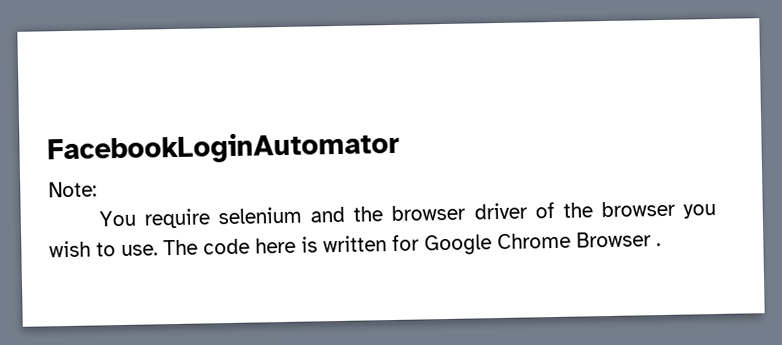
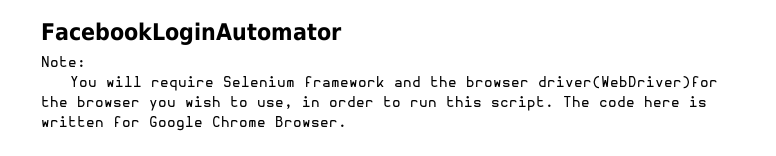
- You require selenium and the browser driver of the browser you wish to use.
+ You will require Selenium framework and the browser driver(WebDriver)for the browser you wish to use, in order to run this script.
- The code here is written for Google Chrome Browser .
+ The code here is written for Google Chrome Browser.

